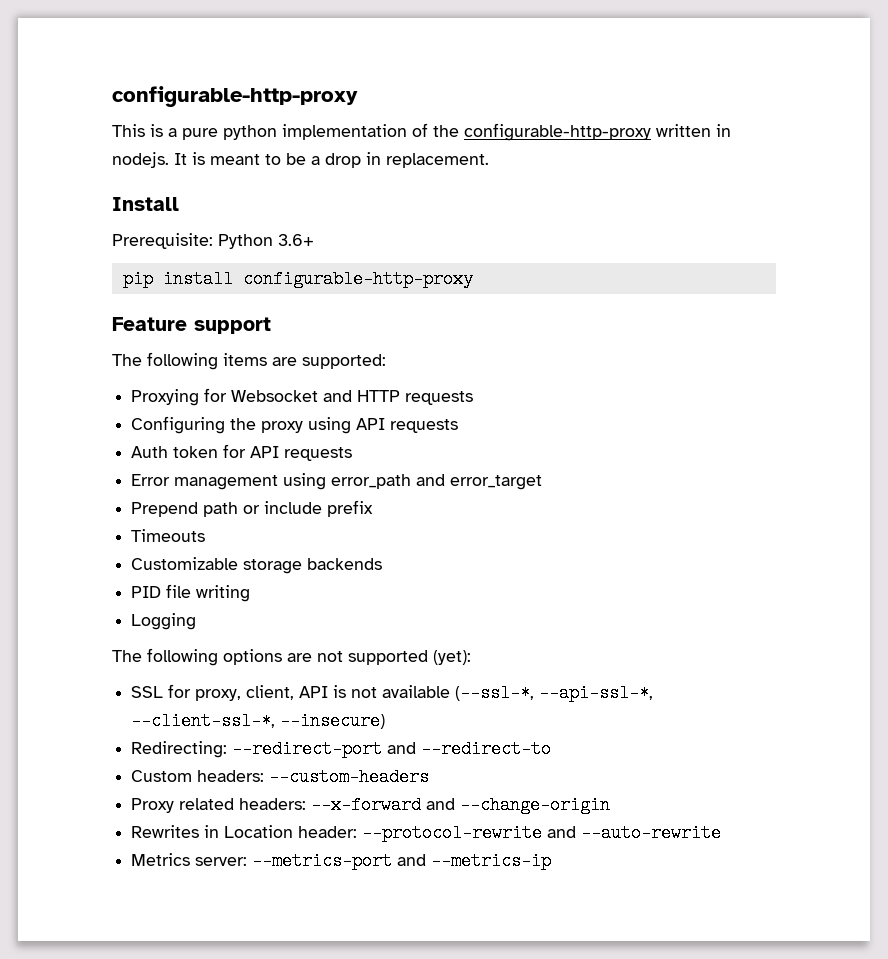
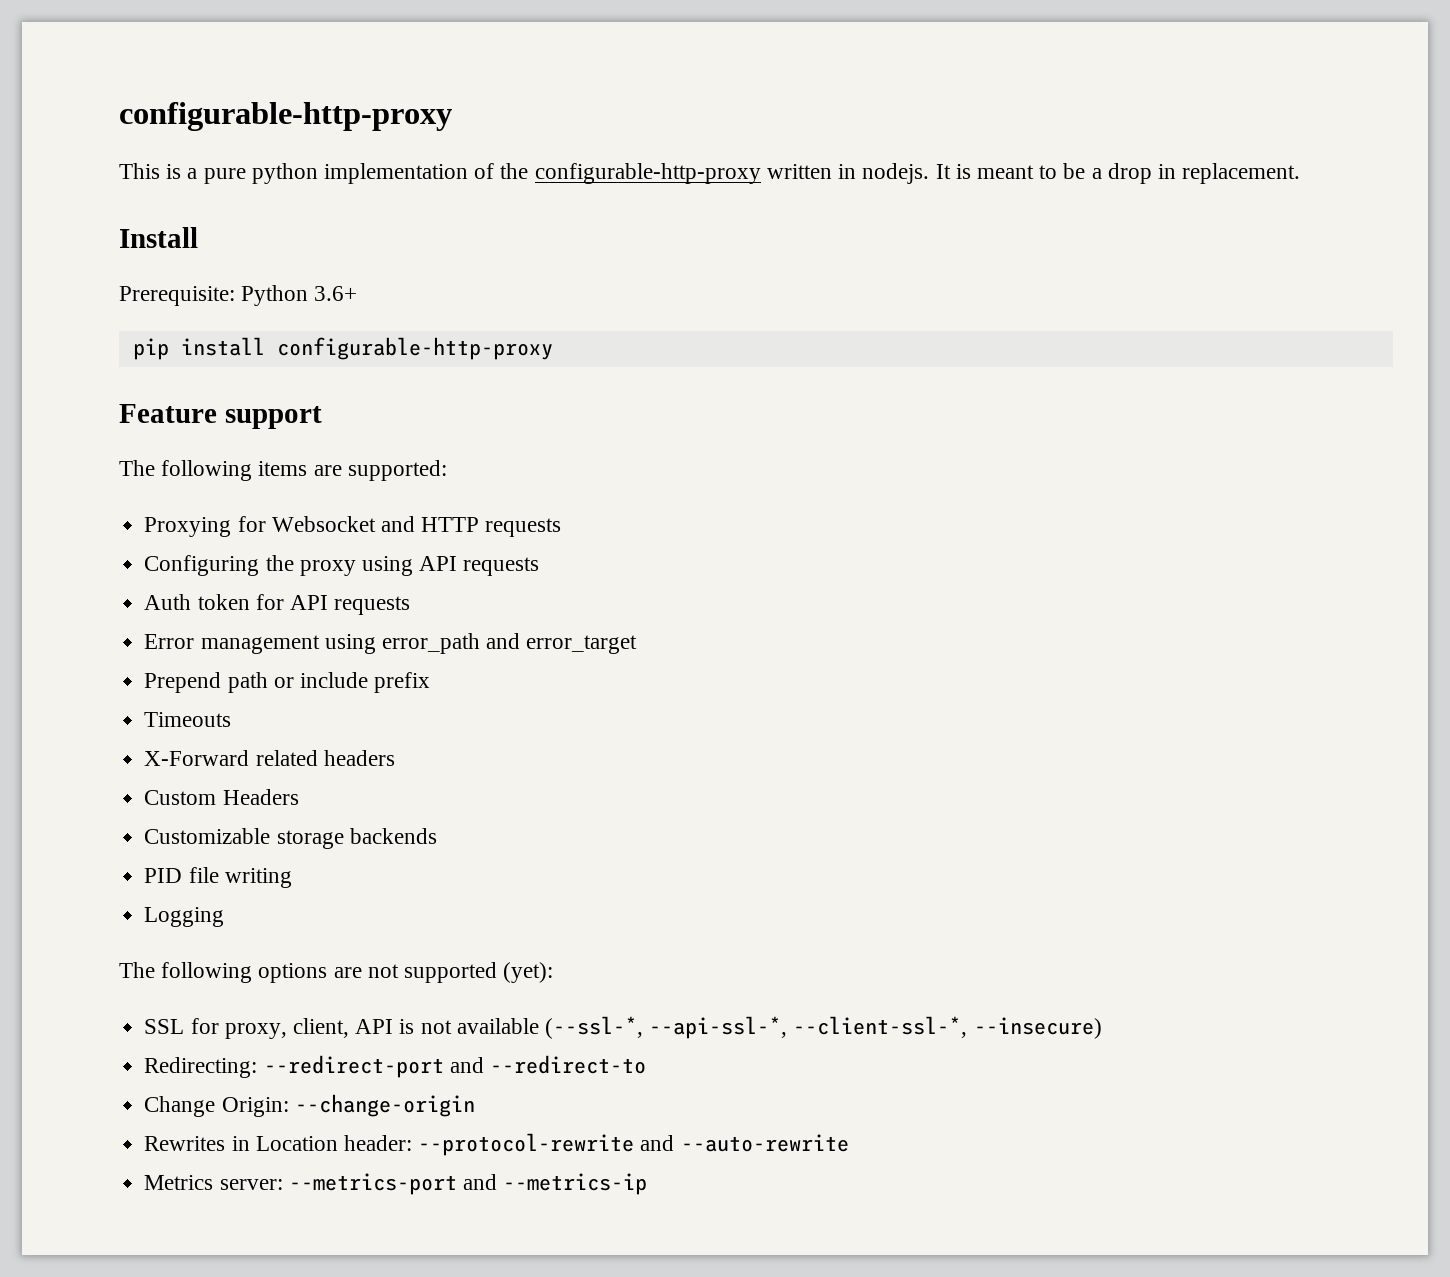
+ X-Forward related headers
+ Custom Headers
- Custom headers: --custom-headers
- Proxy related headers: --x-forward and --change-origin
+ Change Origin: --change-origin

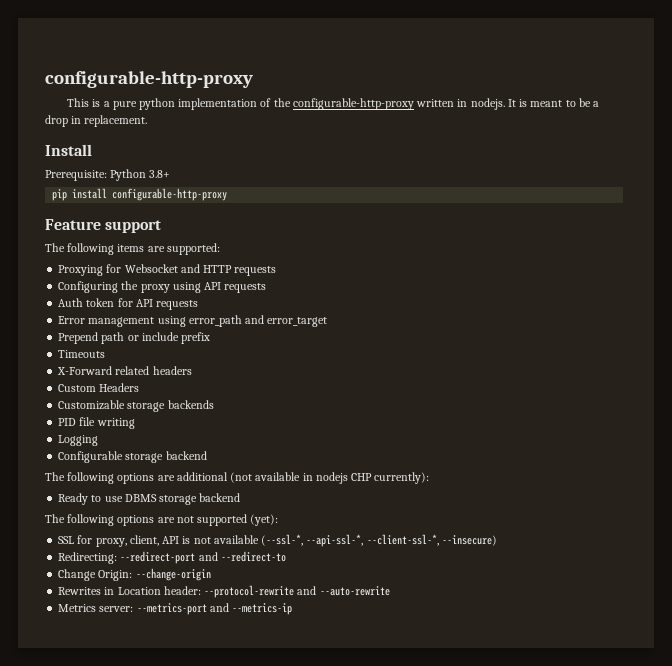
- Prerequisite: Python 3.6+
+ Prerequisite: Python 3.8+
+ Configurable storage backend
+ The following options are additional (not available in nodejs CHP currently):
+ Ready to use DBMS storage backend

